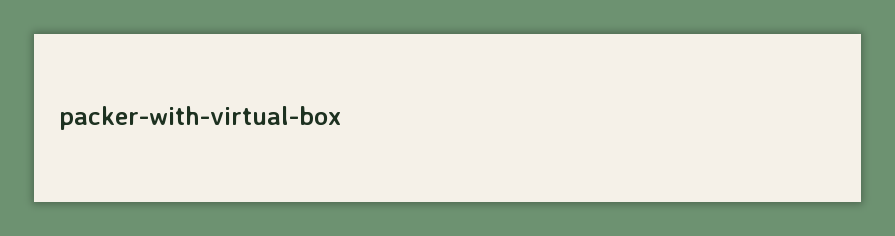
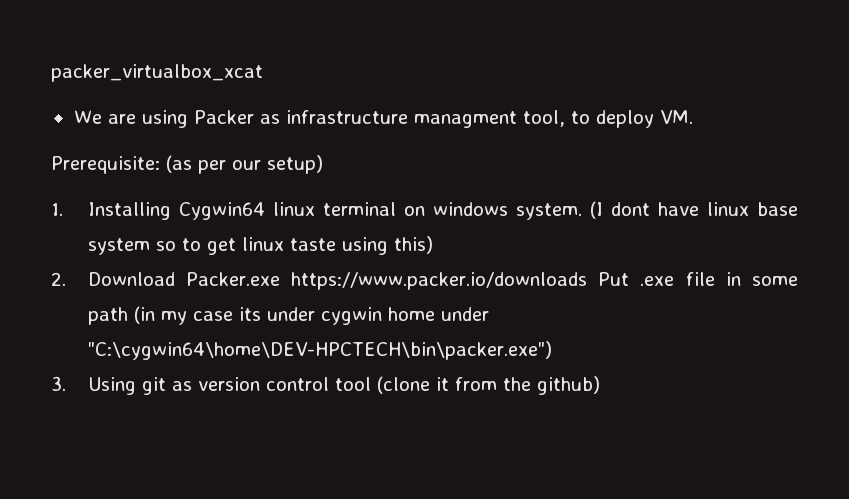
- packer-with-virtual-box
+ packer_virtualbox_xcat
+ We are using Packer as infrastructure managment tool, to deploy VM.
+ Prerequisite: (as per our setup)
+ 1. Installing Cygwin64 linux terminal on windows system. (I dont have linux base system so to get linux taste using this)
+ 2. Download Packer.exe https://www.packer.io/downloads Put .exe file in some path (in my case its under cygwin home under "C:\cygwin64\home\DEV-HPCTECH\bin\packer.exe")
+ 3. Using git as version control tool (clone it from the github)

